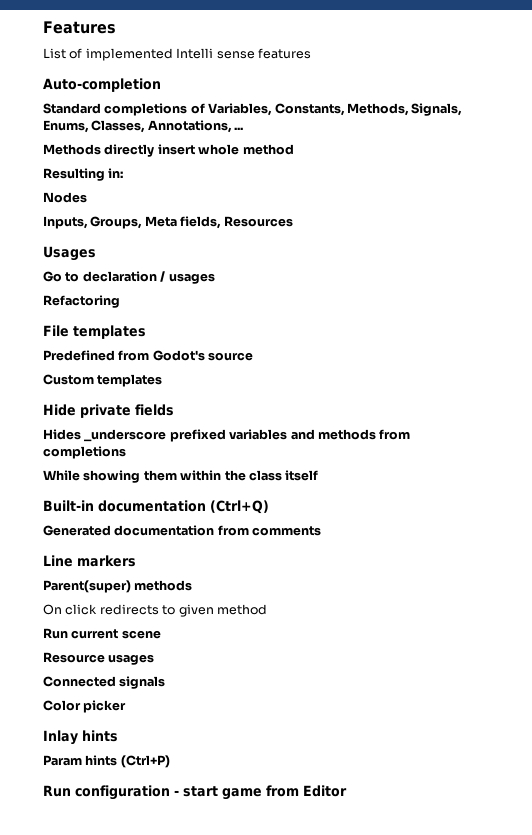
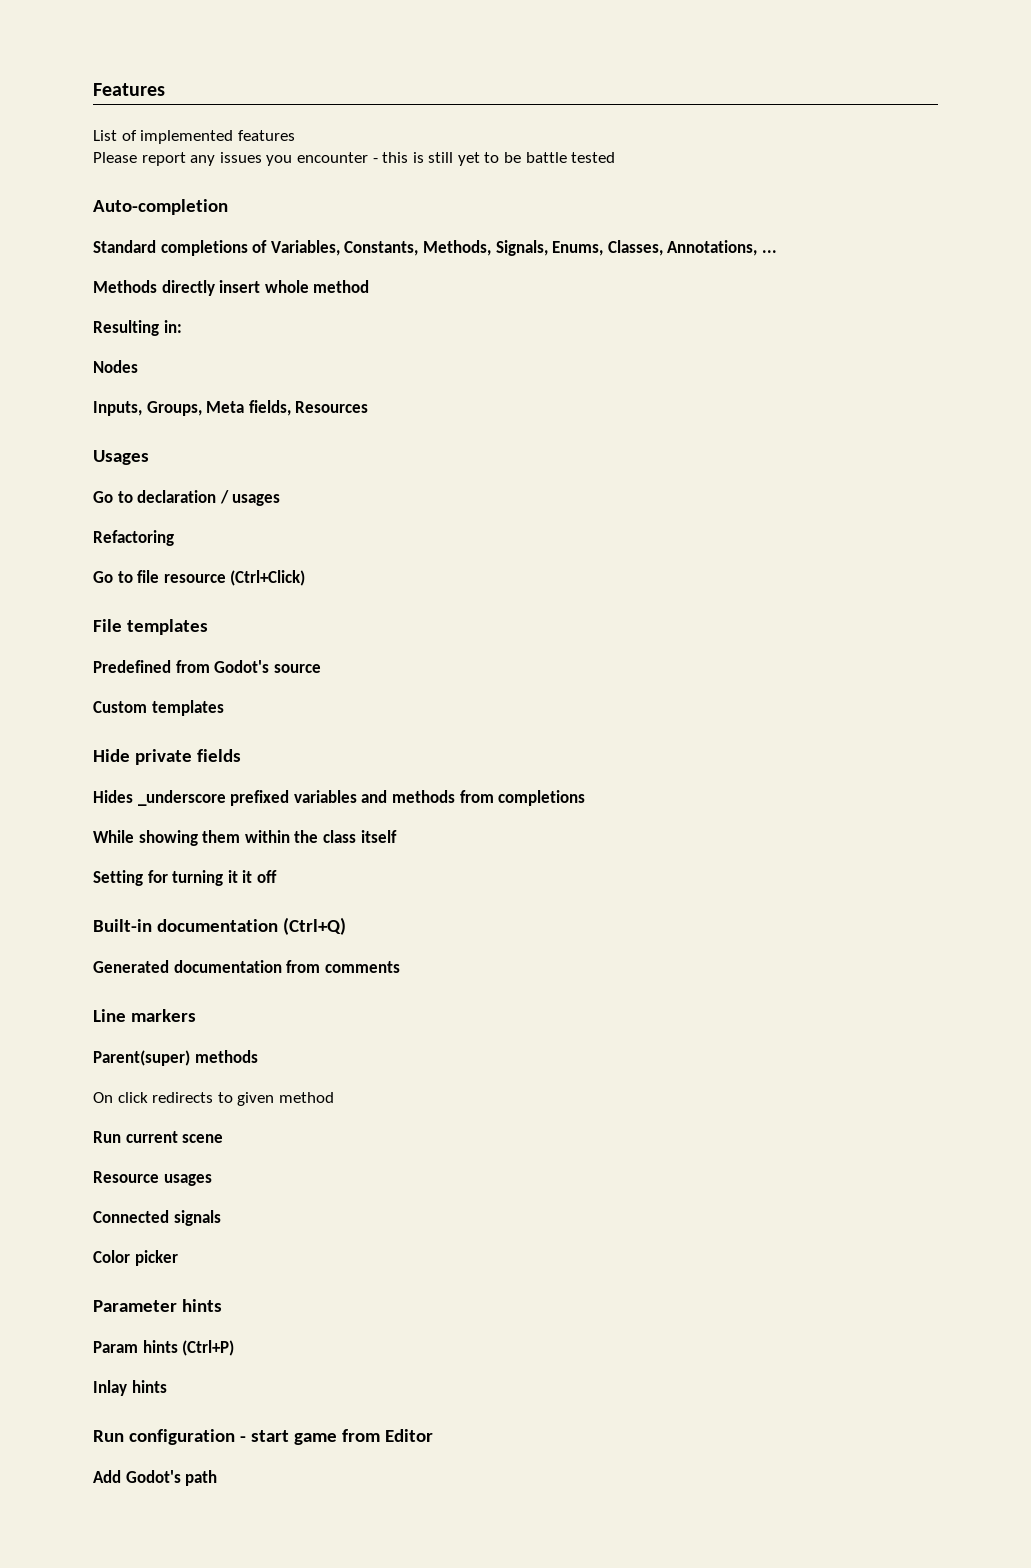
- List of implemented Intelli sense features
+ List of implemented features
+ Please report any issues you encounter - this is still yet to be battle tested
+ Go to file resource (Ctrl+Click)
+ Setting for turning it it off
- Inlay hints
+ Parameter hints
+ Inlay hints
+ Add Godot's path

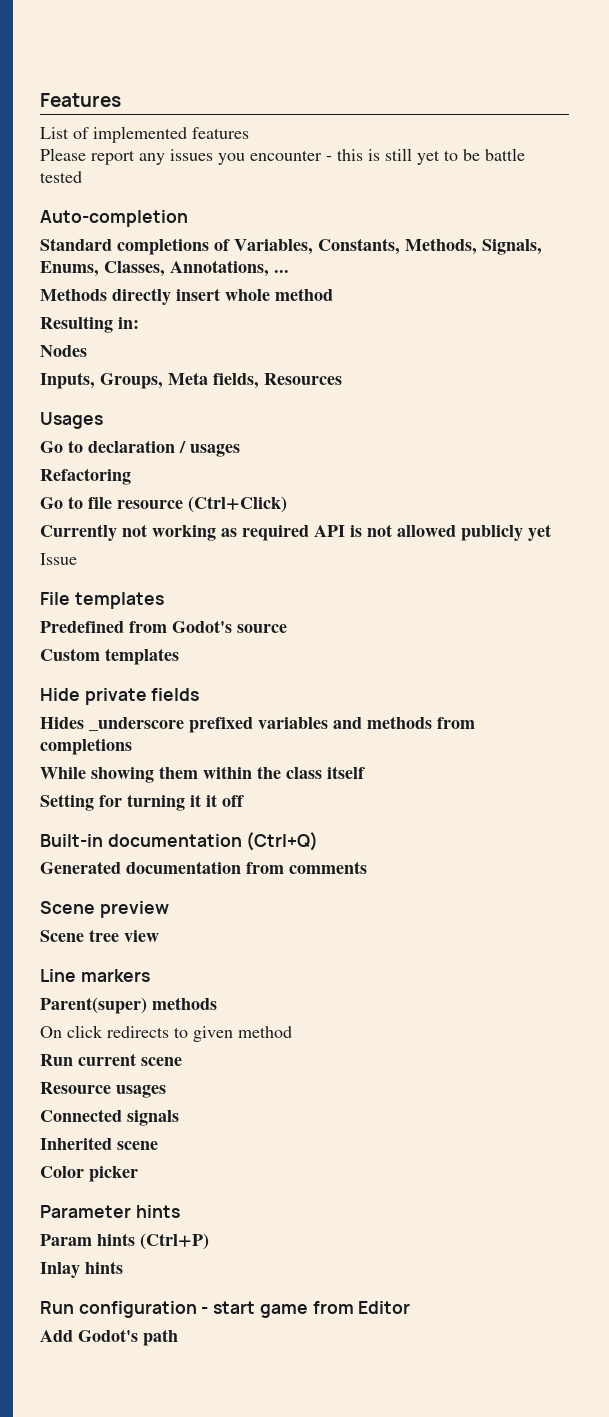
+ Currently not working as required API is not allowed publicly yet
+ Issue
+ Scene preview
+ Scene tree view
+ Inherited scene

